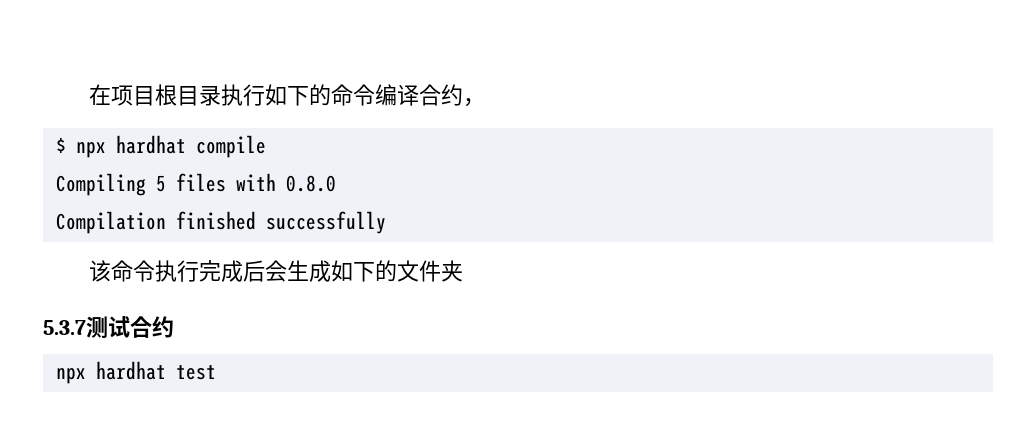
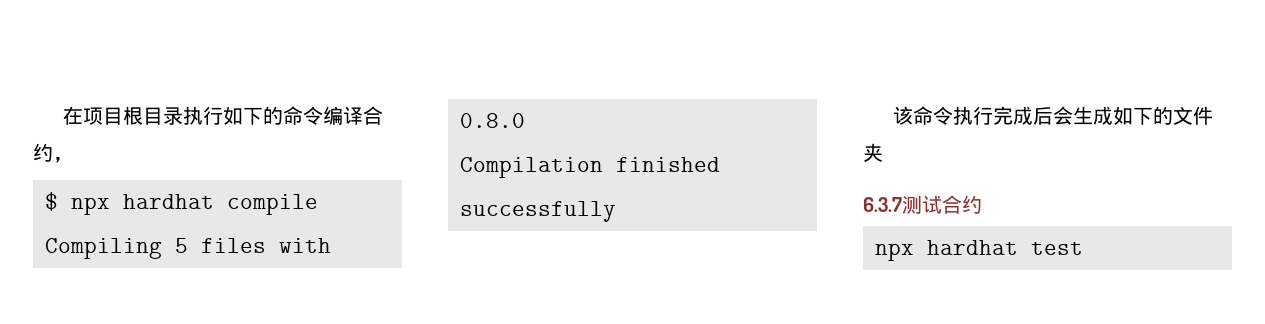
- 5.3.7测试合约
+ 6.3.7测试合约

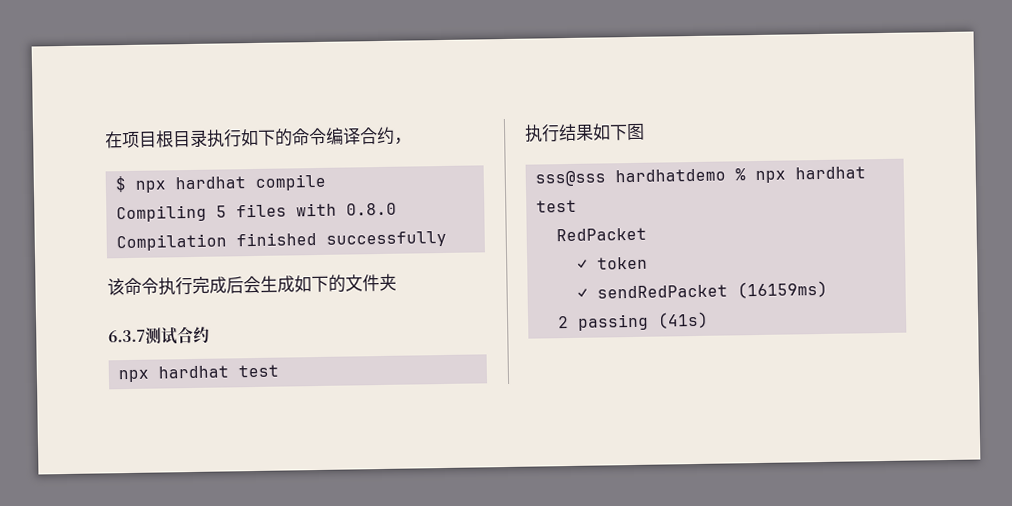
+ 执行结果如下图
+ sss@sss hardhatdemo % npx hardhat test
+ RedPacket
+ ✓ token
+ ✓ sendRedPacket (16159ms)
+ 2 passing (41s)

